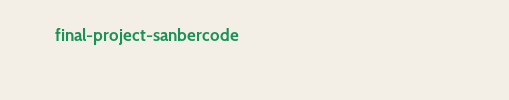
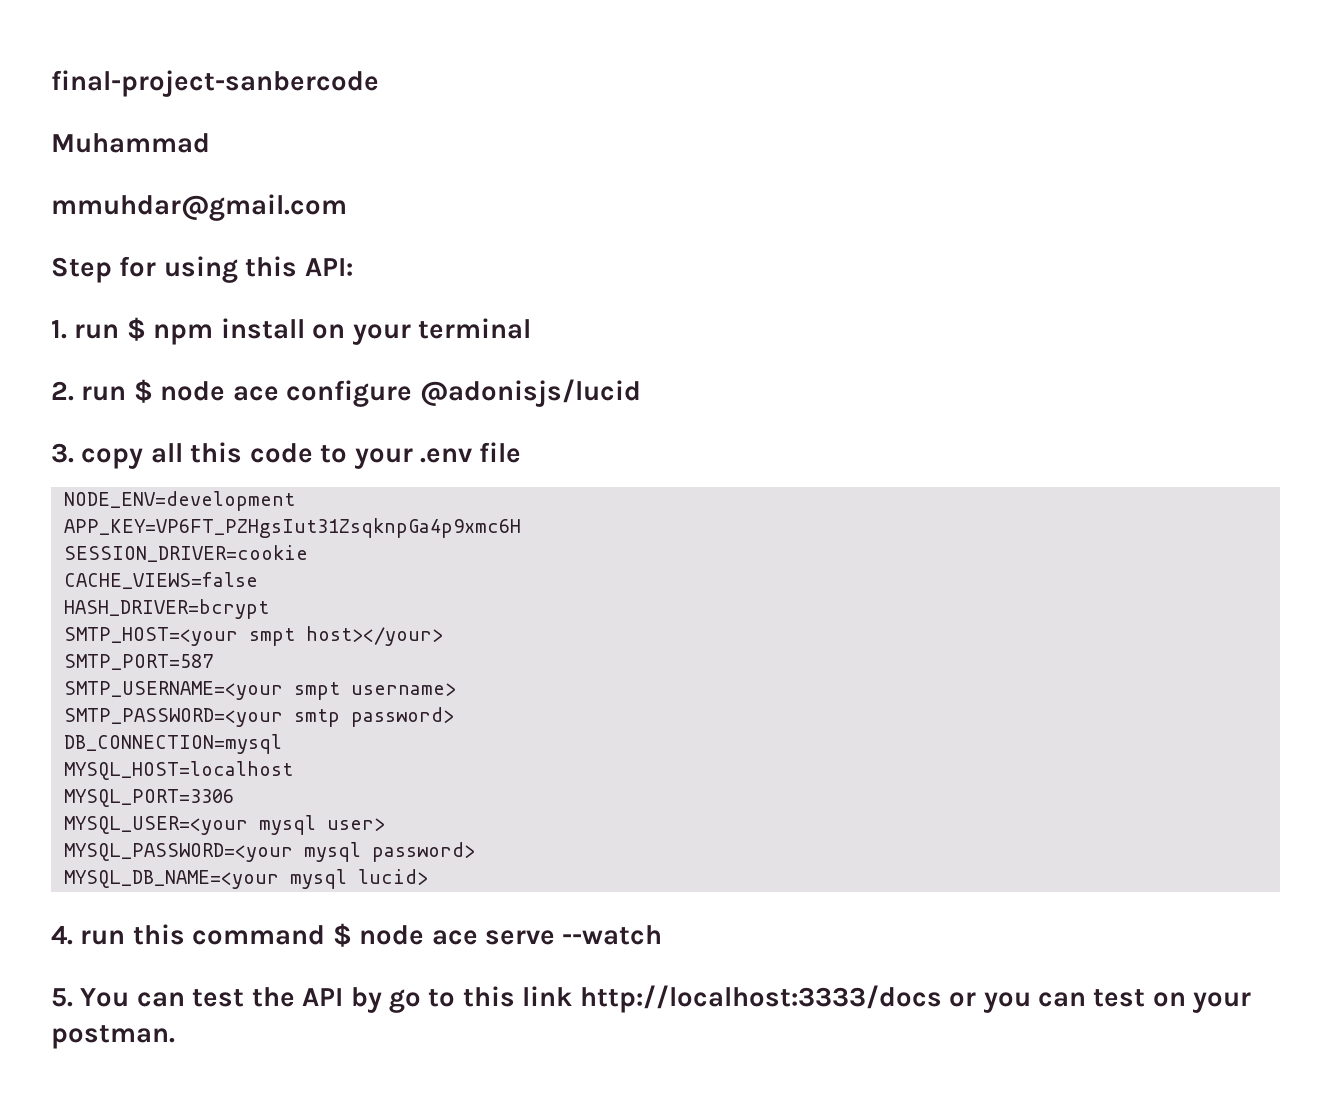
+ Muhammad
+ mmuhdar@gmail.com
+ Step for using this API:
+ 1. run $ npm install on your terminal
+ 2. run $ node ace configure @adonisjs/lucid
+ 3. copy all this code to your .env file
+ NODE_ENV=development
+ APP_KEY=VP6FT_PZHgsIut31ZsqknpGa4p9xmc6H
+ SESSION_DRIVER=cookie
+ CACHE_VIEWS=false
+ HASH_DRIVER=bcrypt
+ SMTP_HOST=<your smpt host></your>
+ SMTP_PORT=587
+ SMTP_USERNAME=<your smpt username>
+ SMTP_PASSWORD=<your smtp password>
+ DB_CONNECTION=mysql
+ MYSQL_HOST=localhost
+ MYSQL_PORT=3306
+ MYSQL_USER=<your mysql user>
+ MYSQL_PASSWORD=<your mysql password>
+ MYSQL_DB_NAME=<your mysql lucid>
+ 4. run this command $ node ace serve --watch
+ 5. You can test the API by go to this link http://localhost:3333/docs or you can test on your postman.

